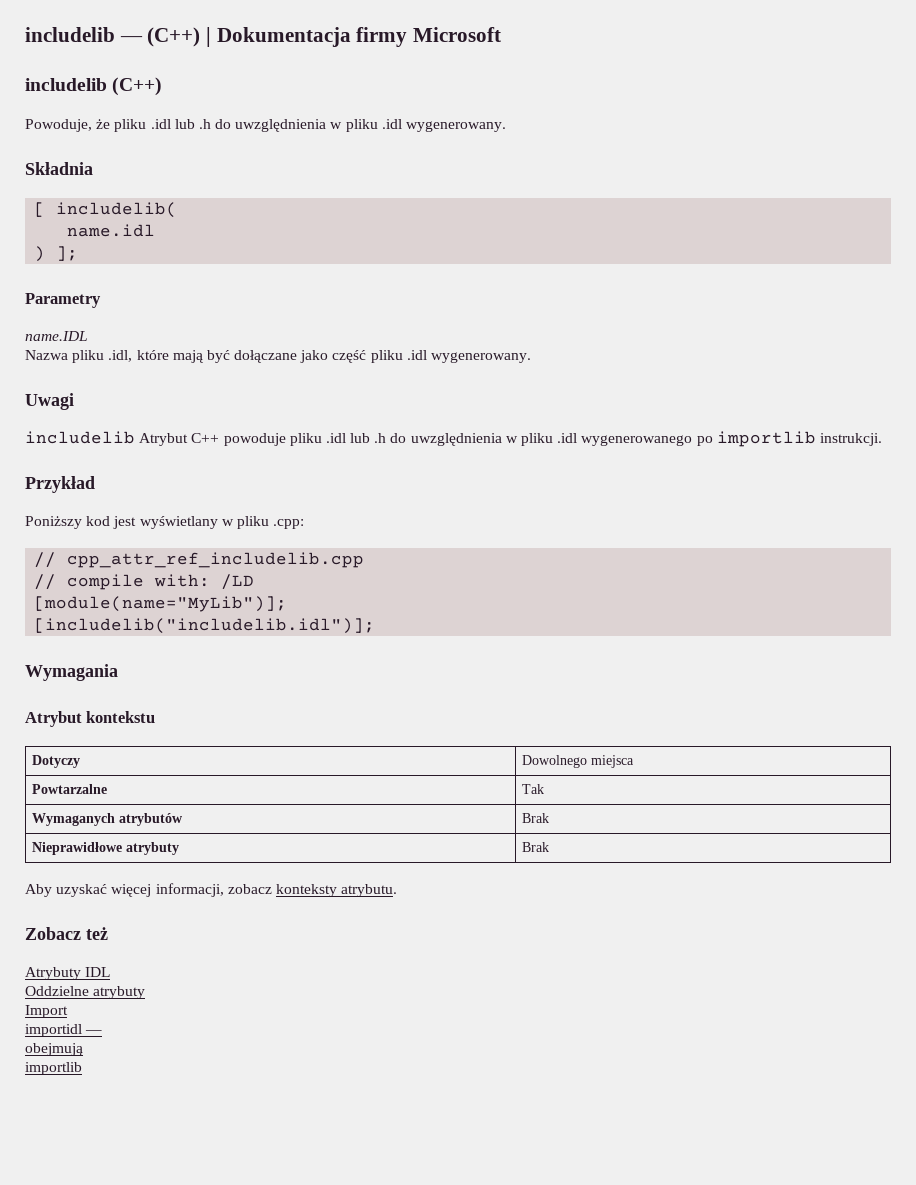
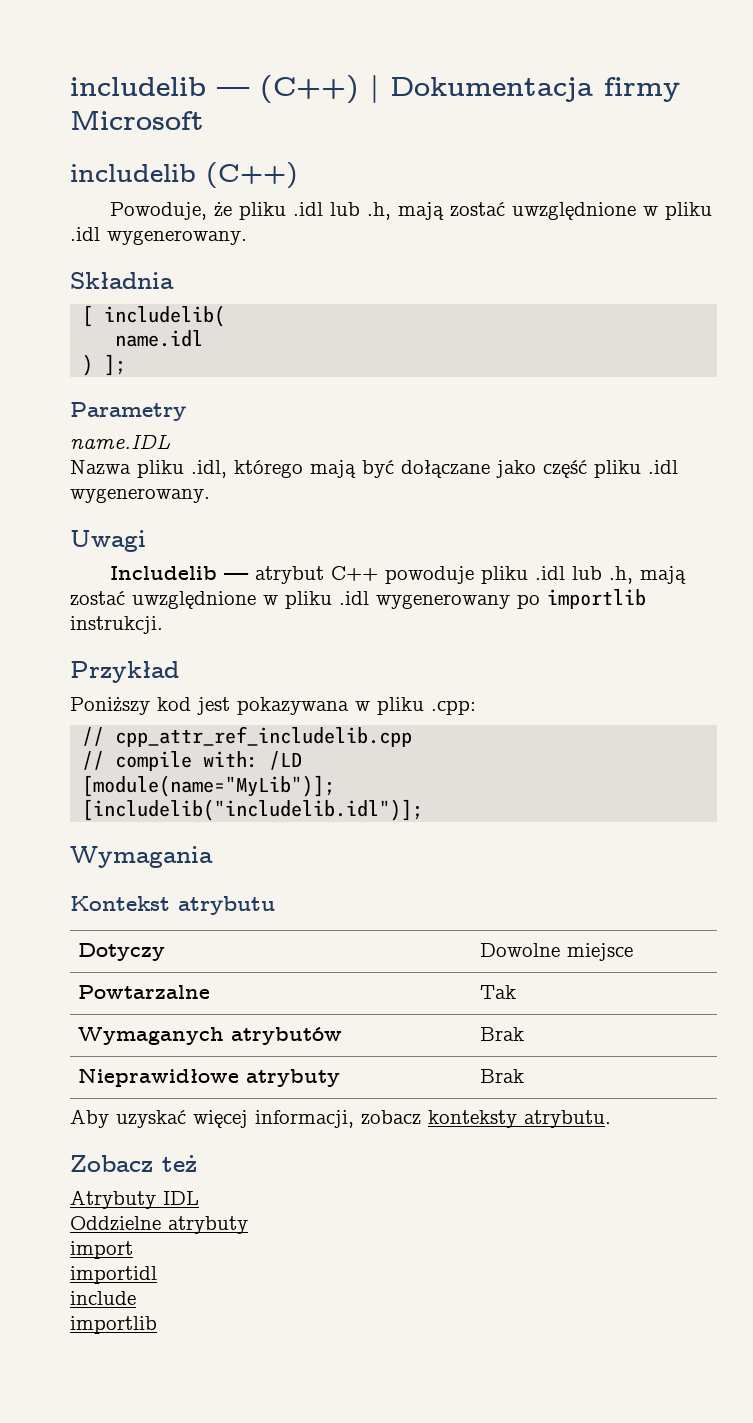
- Powoduje, że pliku .idl lub .h do uwzględnienia w pliku .idl wygenerowany.
+ Powoduje, że pliku .idl lub .h, mają zostać uwzględnione w pliku .idl wygenerowany.
- Nazwa pliku .idl, które mają być dołączane jako część pliku .idl wygenerowany.
+ Nazwa pliku .idl, którego mają być dołączane jako część pliku .idl wygenerowany.
- includelib Atrybut C++ powoduje pliku .idl lub .h do uwzględnienia w pliku .idl wygenerowanego po importlib instrukcji.
+ Includelib — atrybut C++ powoduje pliku .idl lub .h, mają zostać uwzględnione w pliku .idl wygenerowany po importlib instrukcji.
- Poniższy kod jest wyświetlany w pliku .cpp:
+ Poniższy kod jest pokazywana w pliku .cpp:
- Atrybut kontekstu
+ Kontekst atrybutu
- Dotyczy | Dowolnego miejsca
+ Dotyczy | Dowolne miejsce
- Import
+ import
- importidl —
- obejmują
+ importidl
+ include

